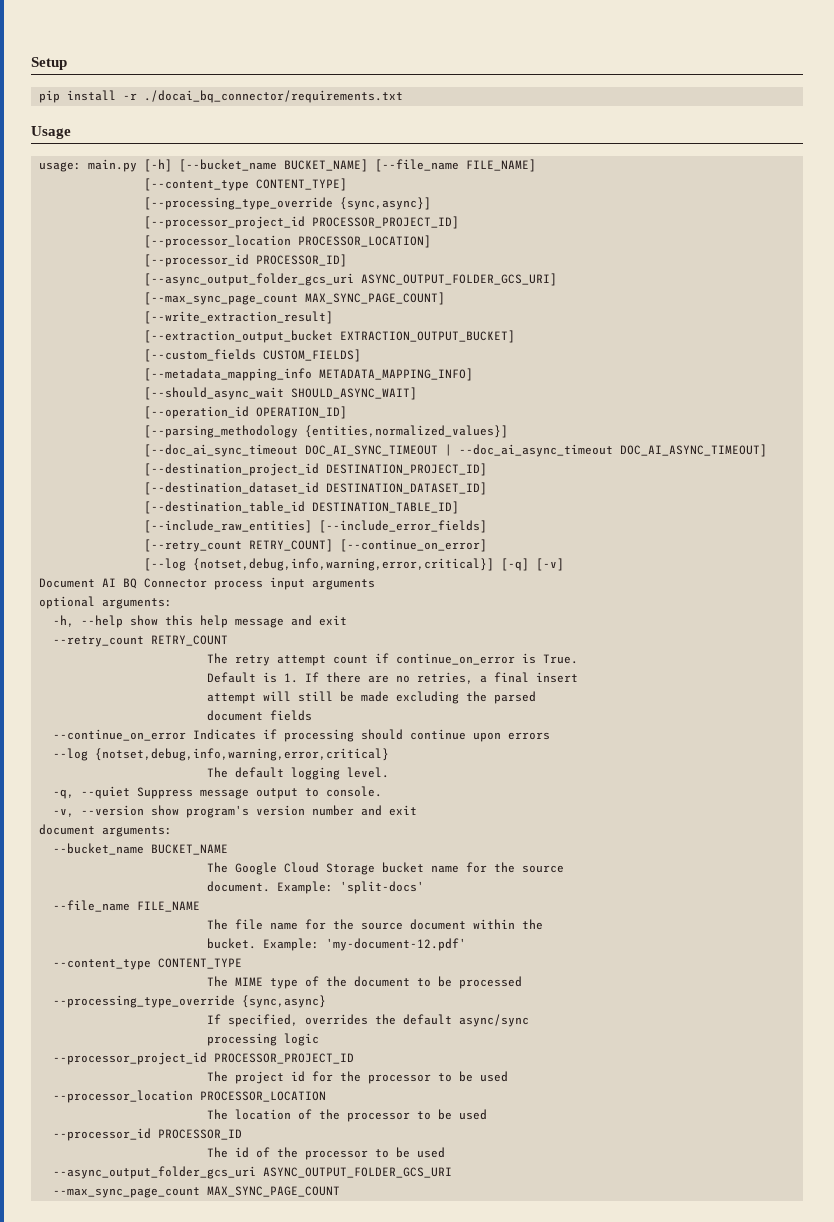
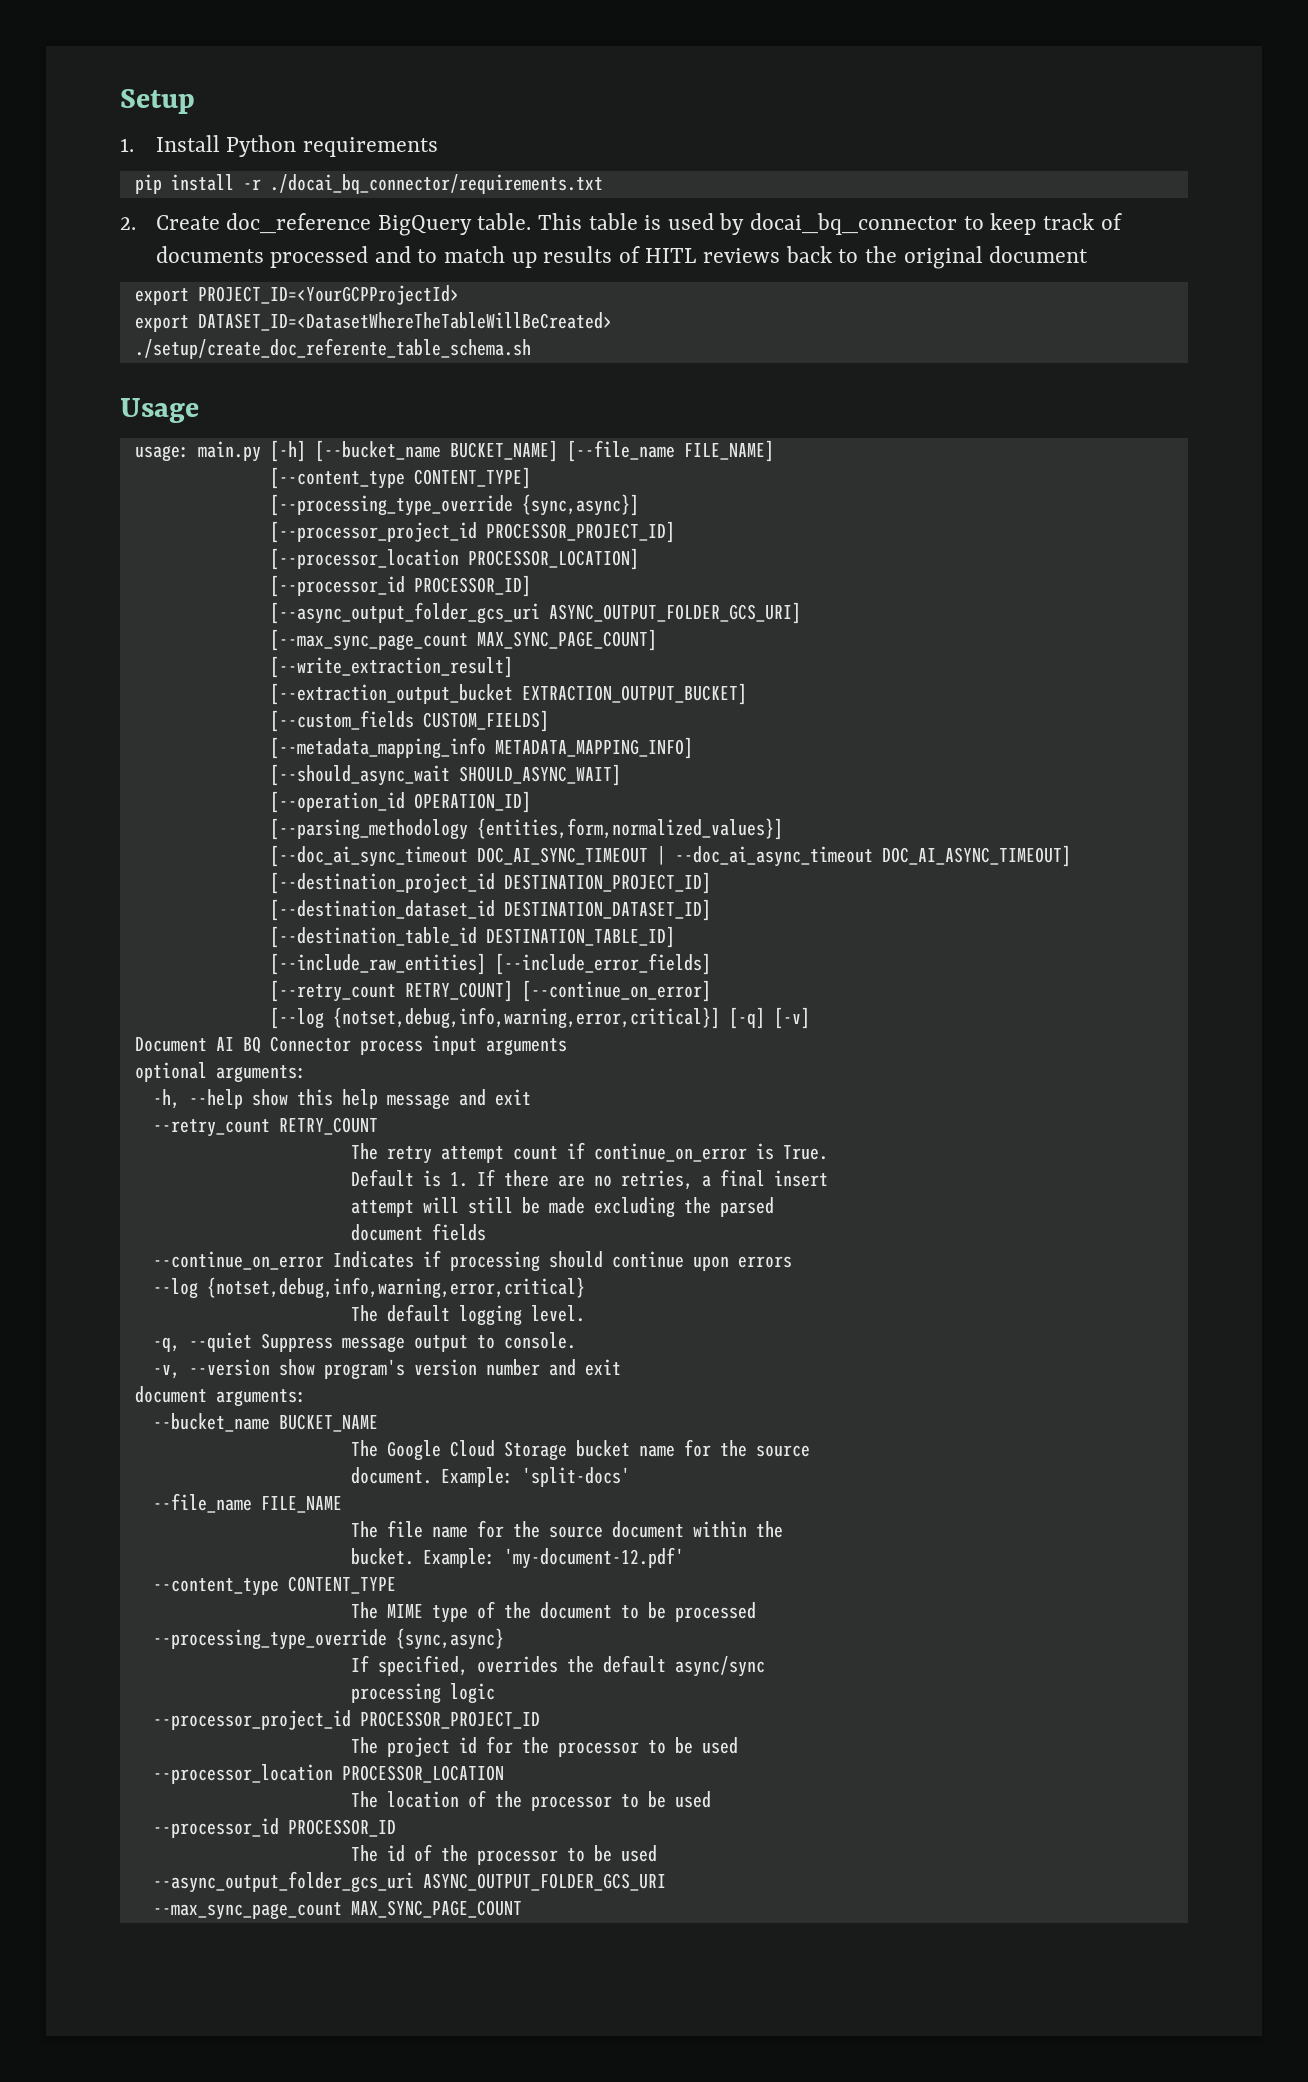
+ 1. Install Python requirements
+ 2. Create doc_reference BigQuery table. This table is used by docai_bq_connector to keep track of documents processed and to match up results of HITL reviews back to the original document
+ export PROJECT_ID=<YourGCPProjectId>
+ export DATASET_ID=<DatasetWhereTheTableWillBeCreated>
+ ./setup/create_doc_referente_table_schema.sh
- [--parsing_methodology {entities,normalized_values}]
+ [--parsing_methodology {entities,form,normalized_values}]

